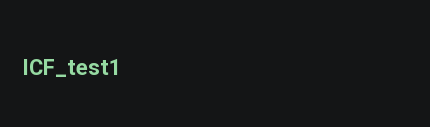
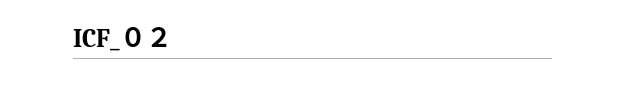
- ICF_test1
+ ICF_０２

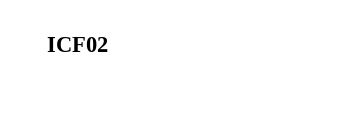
- ICF_０２
+ ICF02

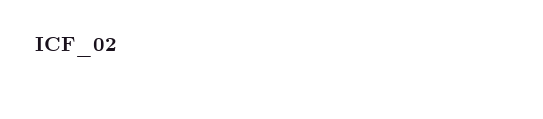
- ICF02
+ ICF_02

